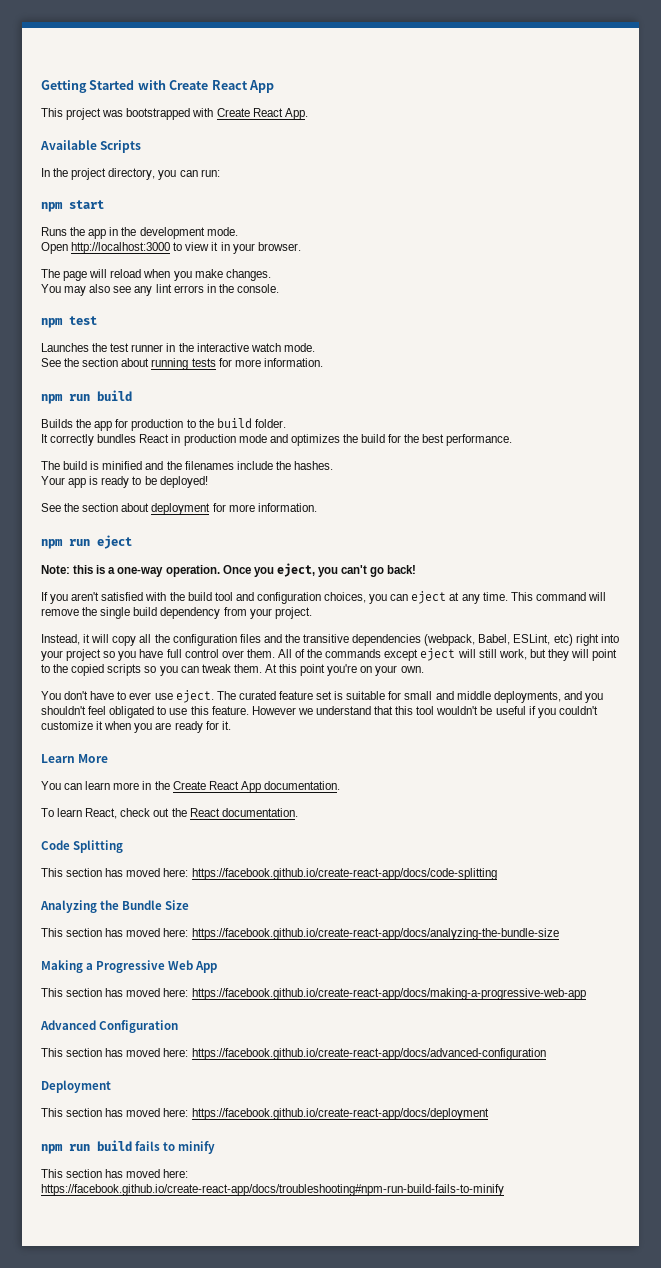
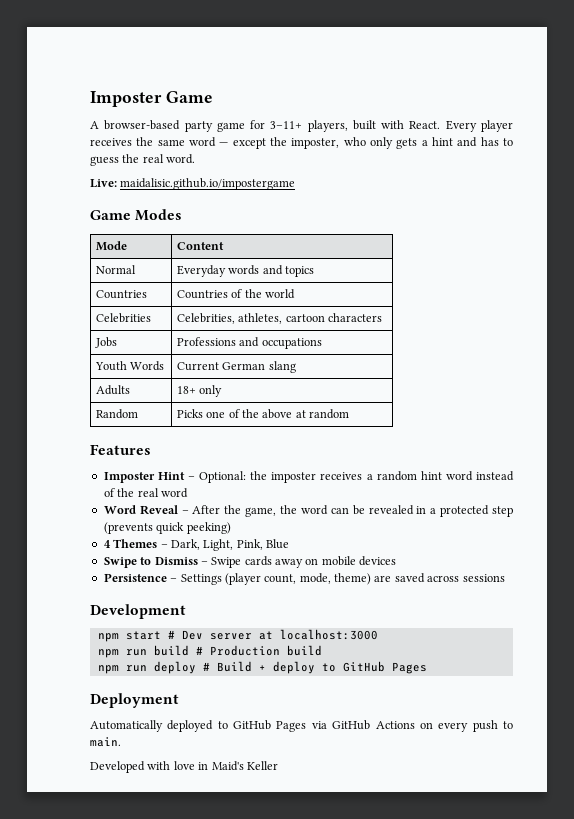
- Getting Started with Create React App
- This project was bootstrapped with Create React App.
- Available Scripts
- In the project directory, you can run:
- npm start
- Runs the app in the development mode.
- Open http://localhost:3000 to view it in your browser.
- The page will reload when you make changes.
- You may also see any lint errors in the console.
- npm test
- Launches the test runner in the interactive watch mode.
- See the section about running tests for more information.
- npm run build
- Builds the app for production to the build folder.
- It correctly bundles React in production mode and optimizes the build for the best performance.
- The build is minified and the filenames include the hashes.
- Your app is ready to be deployed!
- See the section about deployment for more information.
- npm run eject
- Note: this is a one-way operation. Once you eject, you can't go back!
- If you aren't satisfied with the build tool and configuration choices, you can eject at any time. This command will remove the single build dependency from your project.
- Instead, it will copy all the configuration files and the transitive dependencies (webpack, Babel, ESLint, etc) right into your project so you have full control over them. All of the commands except eject will still work, but they will point to the copied scripts so you can tweak them. At this point you're on your own.
- You don't have to ever use eject. The curated feature set is suitable for small and middle deployments, and you shouldn't feel obligated to use this feature. However we understand that this tool wouldn't be useful if you couldn't customize it when you are ready for it.
- Learn More
- You can learn more in the Create React App documentation.
- To learn React, check out the React documentation.
- Code Splitting
- This section has moved here: https://facebook.github.io/create-react-app/docs/code-splitting
- Analyzing the Bundle Size
- This section has moved here: https://facebook.github.io/create-react-app/docs/analyzing-the-bundle-size
- Making a Progressive Web App
- This section has moved here: https://facebook.github.io/create-react-app/docs/making-a-progressive-web-app
- Advanced Configuration
- This section has moved here: https://facebook.github.io/create-react-app/docs/advanced-configuration
+ Imposter Game
+ A browser-based party game for 3–11+ players, built with React. Every player receives the same word — except the imposter, who only gets a hint and has to guess the real word.
+ Live: maidalisic.github.io/impostergame
+ Game Modes
+ Mode | Content
+ Normal | Everyday words and topics
+ Countries | Countries of the world
+ Celebrities | Celebrities, athletes, cartoon characters
+ Jobs | Professions and occupations
+ Youth Words | Current German slang
+ Adults | 18+ only
+ Random | Picks one of the above at random
+ Features
+ Imposter Hint – Optional: the imposter receives a random hint word instead of the real word
+ Word Reveal – After the game, the word can be revealed in a protected step (prevents quick peeking)
+ 4 Themes – Dark, Light, Pink, Blue
+ Swipe to Dismiss – Swipe cards away on mobile devices
+ Persistence – Settings (player count, mode, theme) are saved across sessions
+ Development
+ npm start # Dev server at localhost:3000
+ npm run build # Production build
+ npm run deploy # Build + deploy to GitHub Pages
  Deployment
- This section has moved here: https://facebook.github.io/create-react-app/docs/deployment
- npm run build fails to minify
- This section has moved here: https://facebook.github.io/create-react-app/docs/troubleshooting#npm-run-build-fails-to-minify
+ Automatically deployed to GitHub Pages via GitHub Actions on every push to main.
+ Developed with love in Maid's Keller

